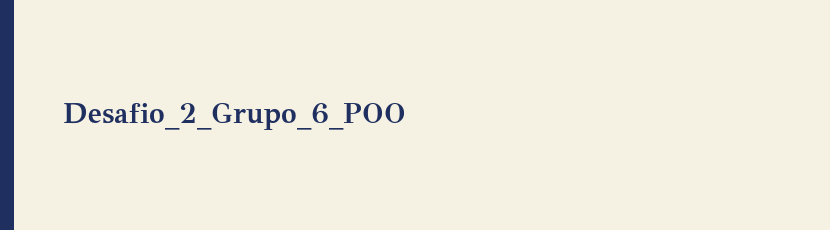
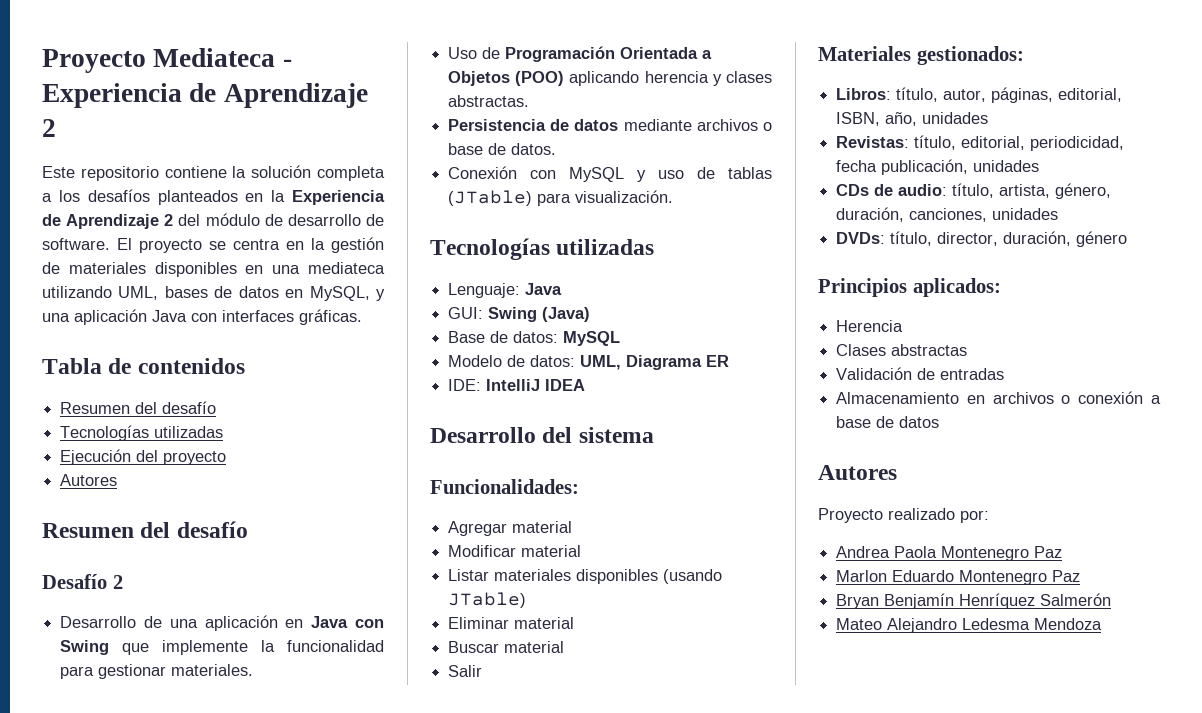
- Desafio_2_Grupo_6_POO
+ Proyecto Mediateca - Experiencia de Aprendizaje 2
+ Este repositorio contiene la solución completa a los desafíos planteados en la Experiencia de Aprendizaje 2 del módulo de desarrollo de software. El proyecto se centra en la gestión de materiales disponibles en una mediateca utilizando UML, bases de datos en MySQL, y una aplicación Java con interfaces gráficas.
+ Tabla de contenidos
+ Resumen del desafío
+ Tecnologías utilizadas
+ Ejecución del proyecto
+ Autores
+ Resumen del desafío
+ Desafío 2
+ Desarrollo de una aplicación en Java con Swing que implemente la funcionalidad para gestionar materiales.
+ Uso de Programación Orientada a Objetos (POO) aplicando herencia y clases abstractas.
+ Persistencia de datos mediante archivos o base de datos.
+ Conexión con MySQL y uso de tablas (JTable) para visualización.
+ Tecnologías utilizadas
+ Lenguaje: Java
+ GUI: Swing (Java)
+ Base de datos: MySQL
+ Modelo de datos: UML, Diagrama ER
+ IDE: IntelliJ IDEA
+ Desarrollo del sistema
+ Funcionalidades:
+ Agregar material
+ Modificar material
+ Listar materiales disponibles (usando JTable)
+ Eliminar material
+ Buscar material
+ Salir
+ Materiales gestionados:
+ Libros: título, autor, páginas, editorial, ISBN, año, unidades
+ Revistas: título, editorial, periodicidad, fecha publicación, unidades
+ CDs de audio: título, artista, género, duración, canciones, unidades
+ DVDs: título, director, duración, género
+ Principios aplicados:
+ Herencia
+ Clases abstractas
+ Validación de entradas
+ Almacenamiento en archivos o conexión a base de datos
+ Autores
+ Proyecto realizado por:
+ Andrea Paola Montenegro Paz
+ Marlon Eduardo Montenegro Paz
+ Bryan Benjamín Henríquez Salmerón
+ Mateo Alejandro Ledesma Mendoza

